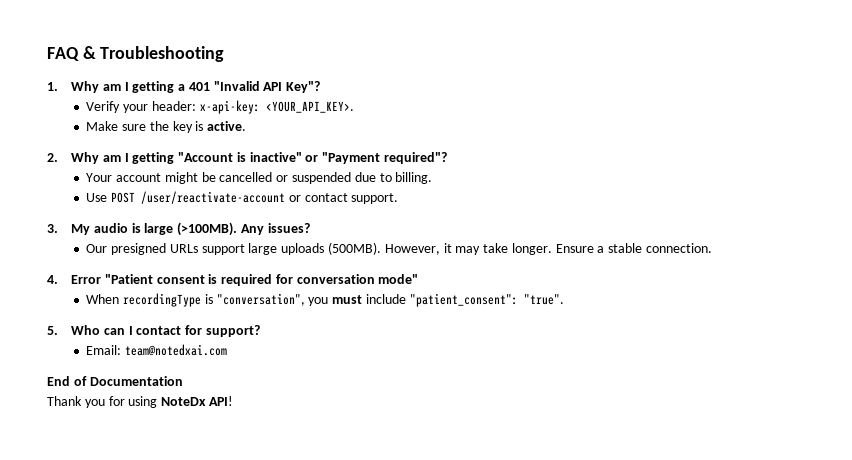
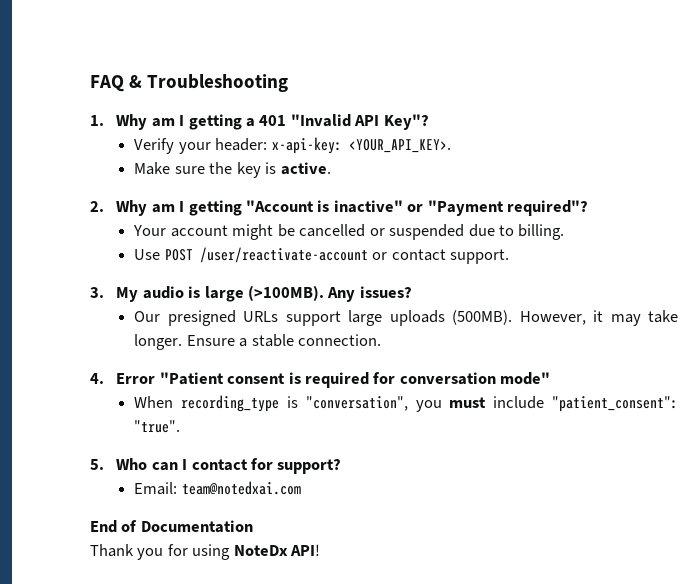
- When recordingType is "conversation", you must include "patient_consent": "true".
+ When recording_type is "conversation", you must include "patient_consent": "true".

